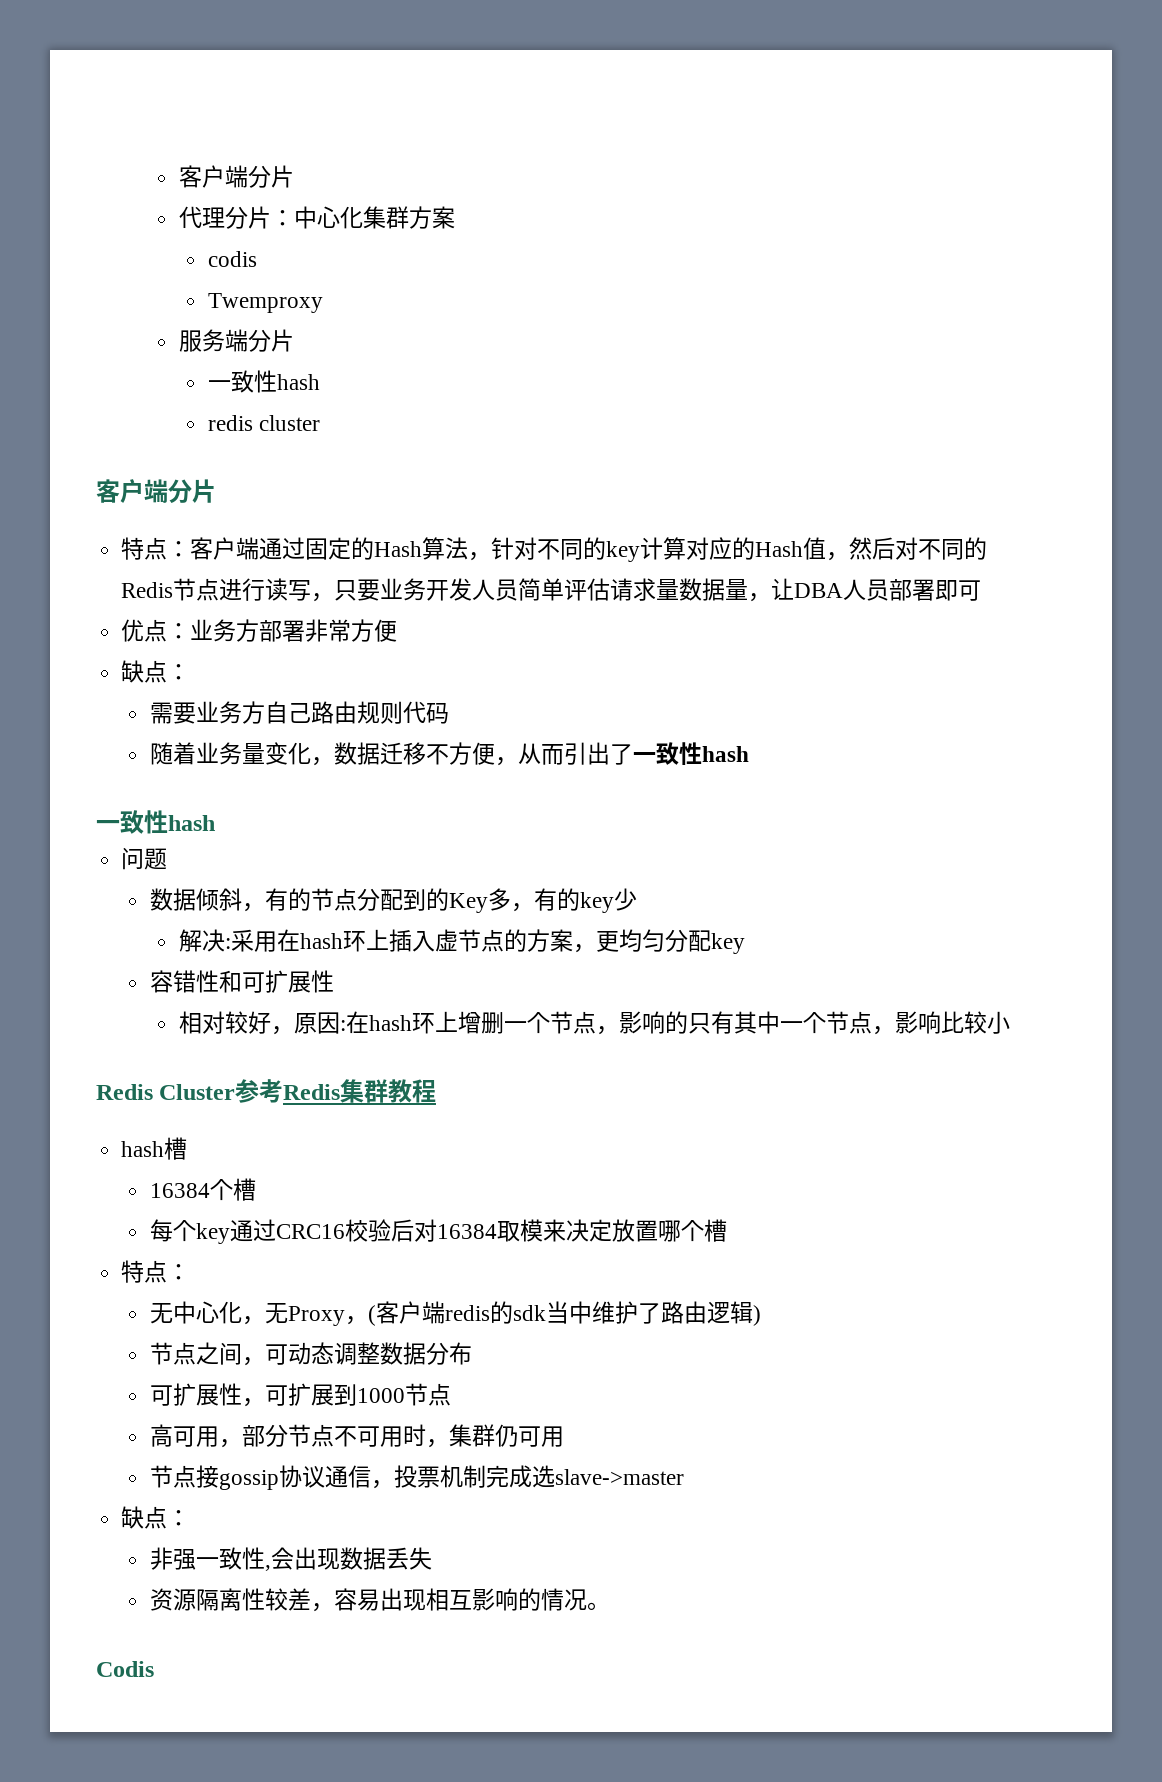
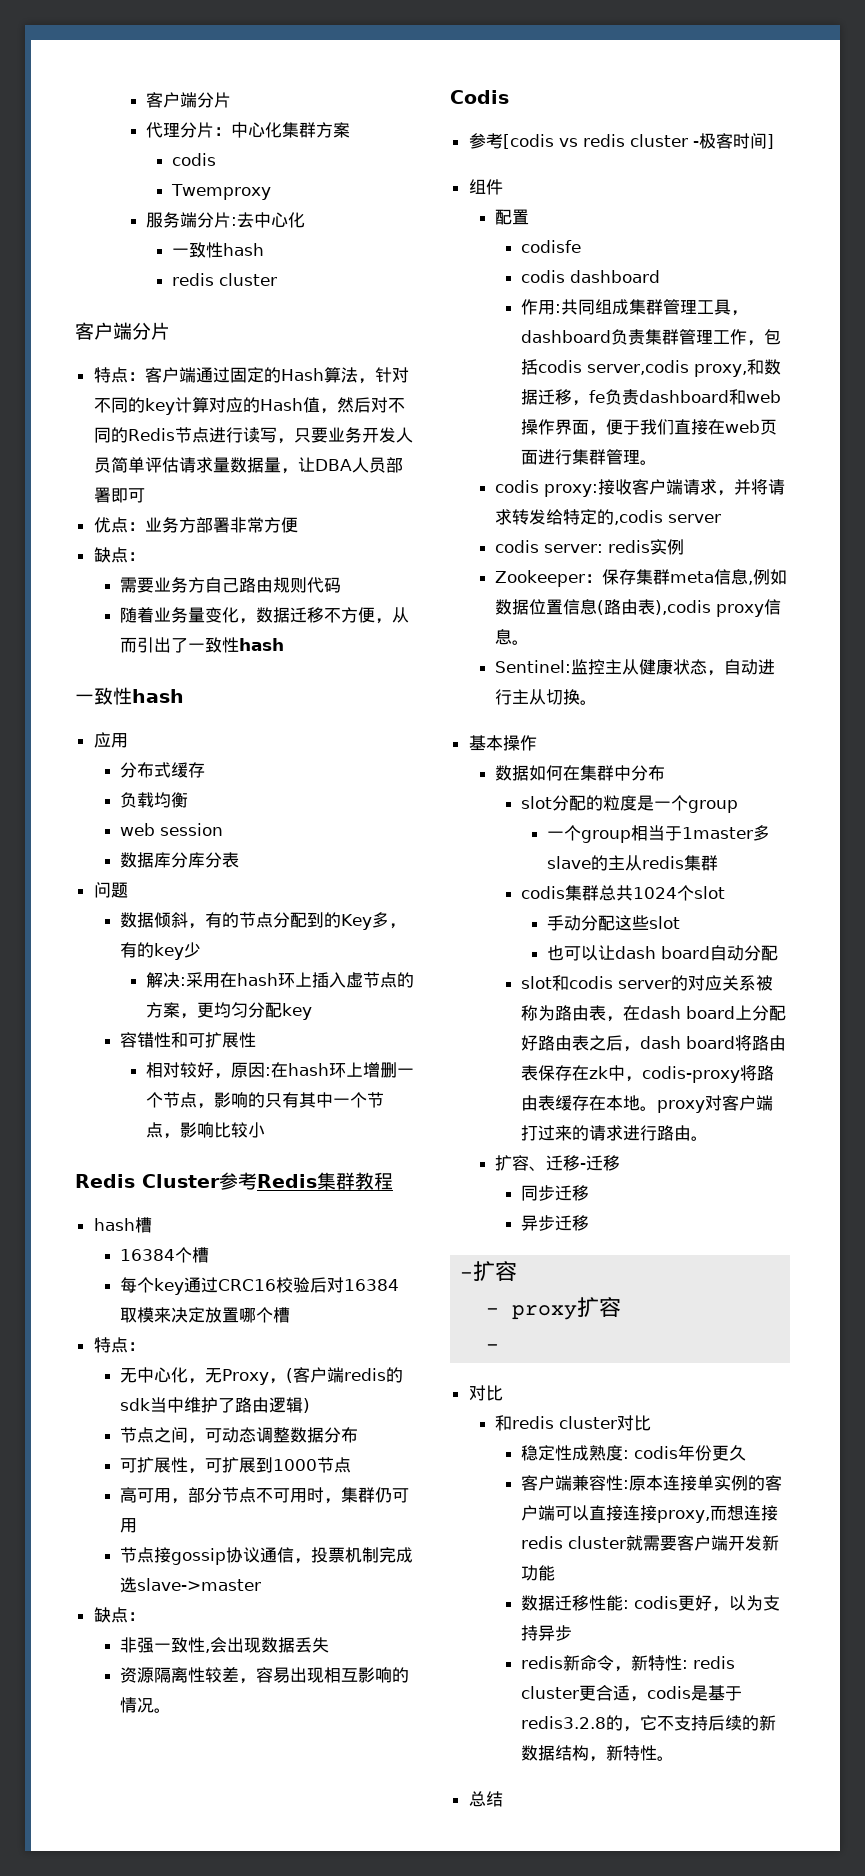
- 服务端分片
+ 服务端分片:去中心化
+ 应用
+ 分布式缓存
+ 负载均衡
+ web session
+ 数据库分库分表
+ 参考[codis vs redis cluster -极客时间]
+ 组件
+ 配置
+ codisfe
+ codis dashboard
+ 作用:共同组成集群管理工具，dashboard负责集群管理工作，包括codis server,codis proxy,和数据迁移，fe负责dashboard和web操作界面，便于我们直接在web页面进行集群管理。
+ codis proxy:接收客户端请求，并将请求转发给特定的,codis server
+ codis server: redis实例
+ Zookeeper：保存集群meta信息,例如数据位置信息(路由表),codis proxy信息。
+ Sentinel:监控主从健康状态，自动进行主从切换。
+ 基本操作
+ 数据如何在集群中分布
+ slot分配的粒度是一个group
+ 一个group相当于1master多slave的主从redis集群
+ codis集群总共1024个slot
+ 手动分配这些slot
+ 也可以让dash board自动分配
+ slot和codis server的对应关系被称为路由表，在dash board上分配好路由表之后，dash board将路由表保存在zk中，codis-proxy将路由表缓存在本地。proxy对客户端打过来的请求进行路由。
+ 扩容、迁移-迁移
+ 同步迁移
+ 异步迁移
+ -扩容
+ - proxy扩容
+ -
+ 对比
+ 和redis cluster对比
+ 稳定性成熟度: codis年份更久
+ 客户端兼容性:原本连接单实例的客户端可以直接连接proxy,而想连接redis cluster就需要客户端开发新功能
+ 数据迁移性能: codis更好，以为支持异步
+ redis新命令，新特性: redis cluster更合适，codis是基于redis3.2.8的，它不支持后续的新数据结构，新特性。
+ 总结

